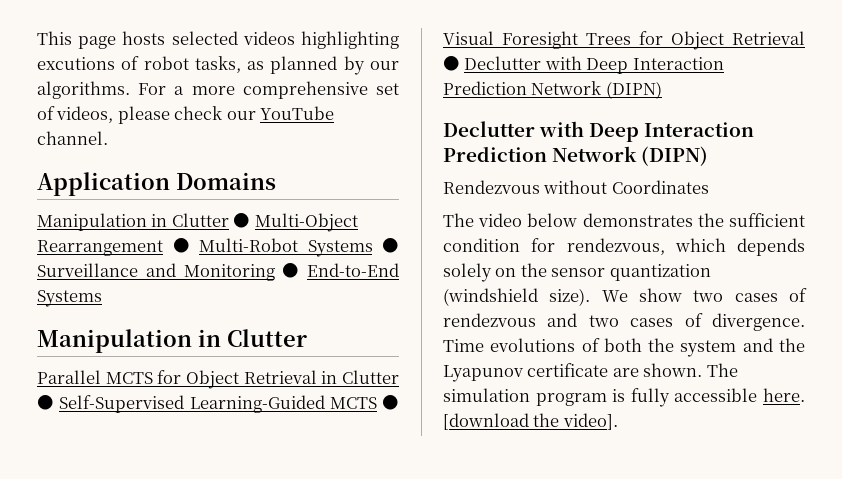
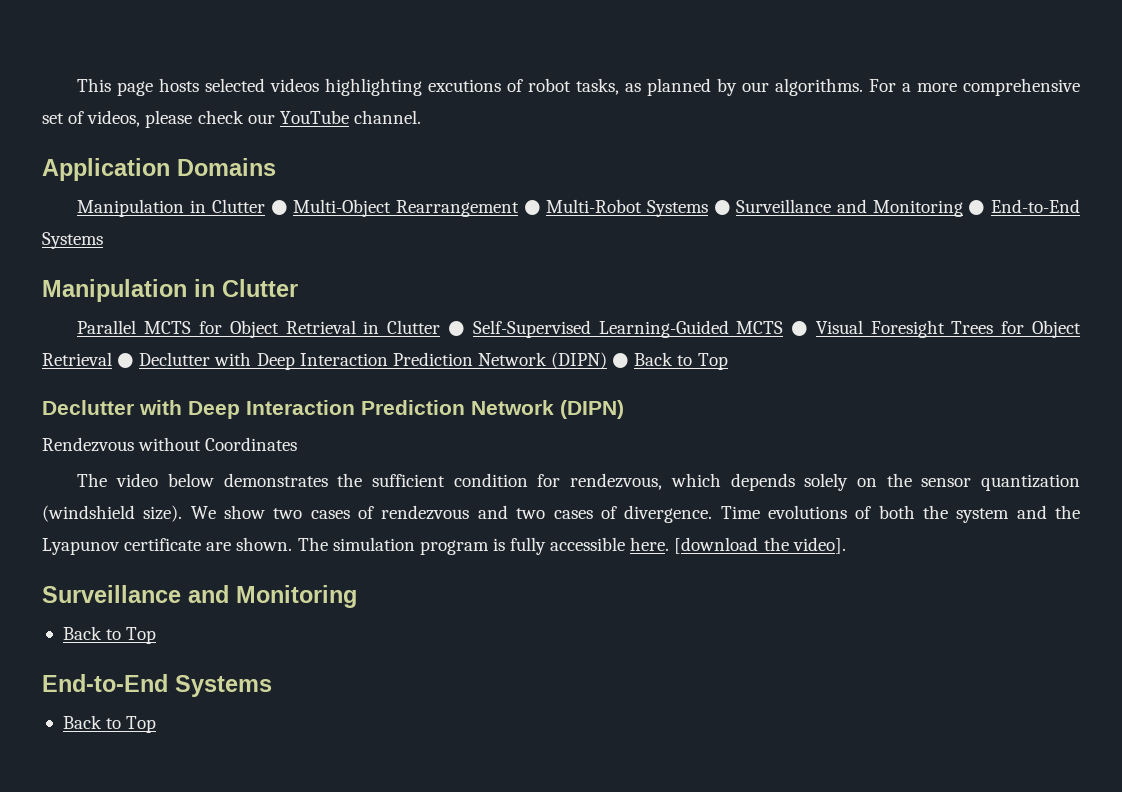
- Parallel MCTS for Object Retrieval in Clutter ● Self-Supervised Learning-Guided MCTS ● Visual Foresight Trees for Object Retrieval ● Declutter with Deep Interaction Prediction Network (DIPN)
+ Parallel MCTS for Object Retrieval in Clutter ● Self-Supervised Learning-Guided MCTS ● Visual Foresight Trees for Object Retrieval ● Declutter with Deep Interaction Prediction Network (DIPN) ● Back to Top
  [download the video].
+ Surveillance and Monitoring
+ Back to Top
+ End-to-End Systems
+ Back to Top

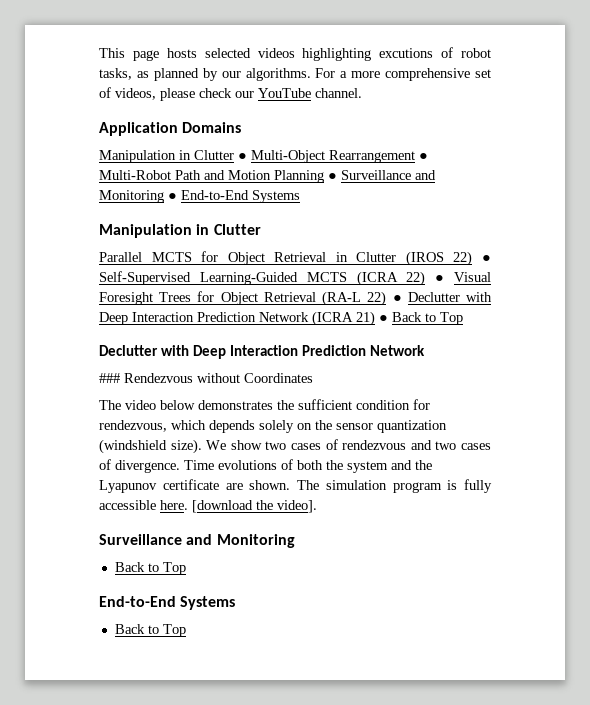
- Manipulation in Clutter ● Multi-Object Rearrangement ● Multi-Robot Systems ● Surveillance and Monitoring ● End-to-End Systems
+ Manipulation in Clutter ● Multi-Object Rearrangement ● Multi-Robot Path and Motion Planning ● Surveillance and Monitoring ● End-to-End Systems
- Parallel MCTS for Object Retrieval in Clutter ● Self-Supervised Learning-Guided MCTS ● Visual Foresight Trees for Object Retrieval ● Declutter with Deep Interaction Prediction Network (DIPN) ● Back to Top
- Declutter with Deep Interaction Prediction Network (DIPN)
- Rendezvous without Coordinates
+ Parallel MCTS for Object Retrieval in Clutter (IROS 22) ● Self-Supervised Learning-Guided MCTS (ICRA 22) ● Visual Foresight Trees for Object Retrieval (RA-L 22) ● Declutter with Deep Interaction Prediction Network (ICRA 21) ● Back to Top
+ Declutter with Deep Interaction Prediction Network
+ ### Rendezvous without Coordinates

